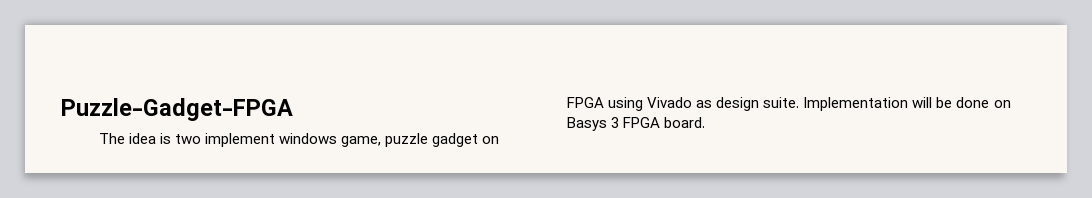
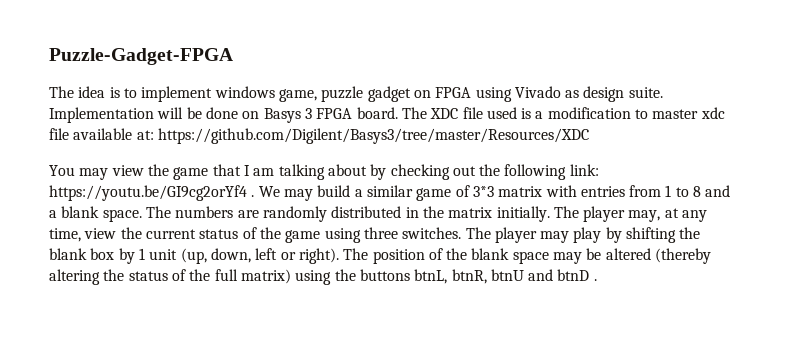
- The idea is two implement windows game, puzzle gadget on FPGA using Vivado as design suite.
+ The idea is to implement windows game, puzzle gadget on FPGA using Vivado as design suite.
+ The XDC file used is a modification to master xdc file available at: https://github.com/Digilent/Basys3/tree/master/Resources/XDC
+ You may view the game that I am talking about by checking out the following link: https://youtu.be/GI9cg2orYf4 . We may build a similar game of 3*3 matrix with entries from 1 to 8 and a blank space. The numbers are randomly distributed in the matrix initially. The player may, at any time, view the current status of the game using three switches. The player may play by shifting the blank box by 1 unit (up, down, left or right). The position of the blank space may be altered (thereby altering the status of the full matrix) using the buttons btnL, btnR, btnU and btnD .

